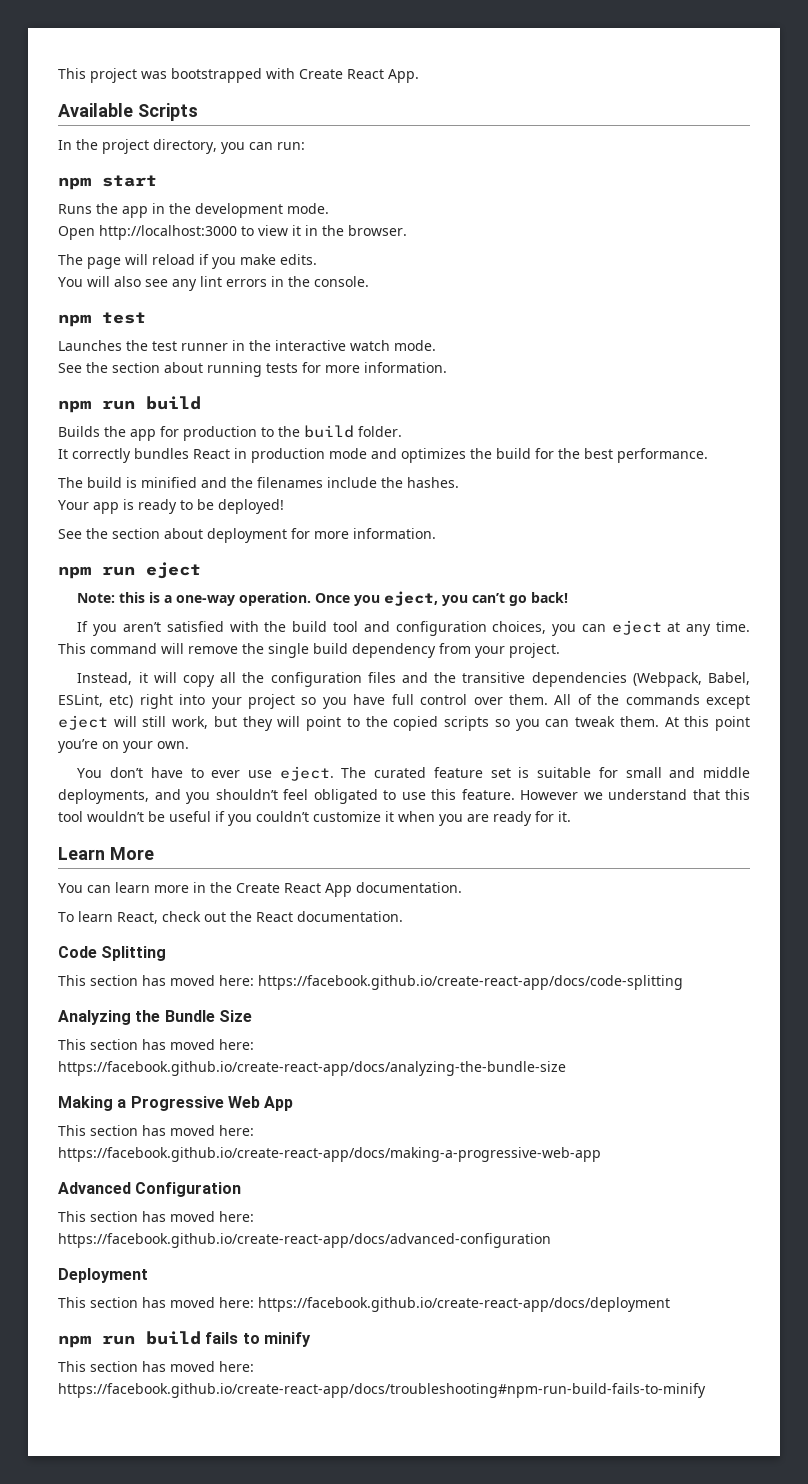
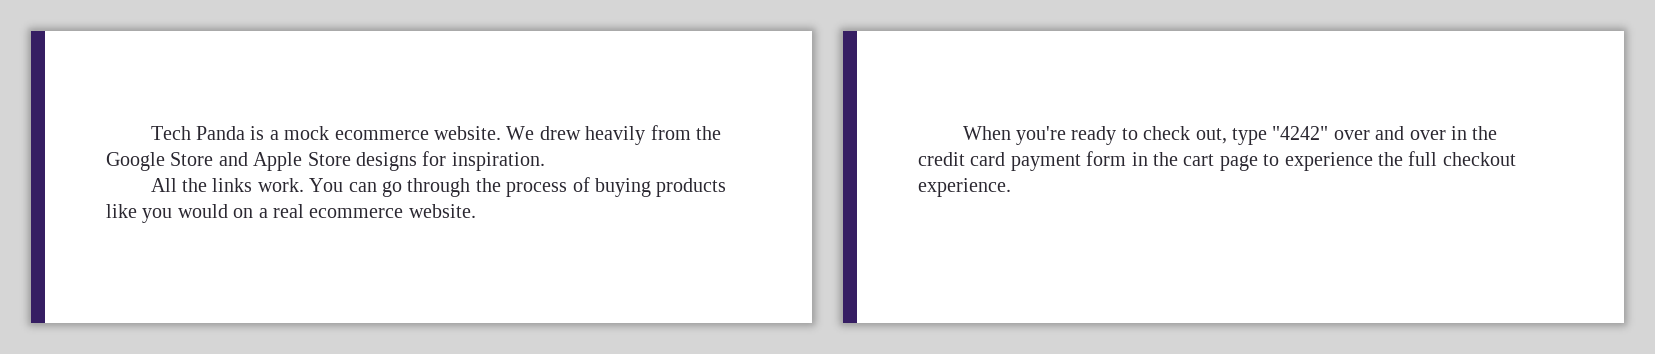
- This project was bootstrapped with Create React App.
- Available Scripts
- In the project directory, you can run:
- npm start
- Runs the app in the development mode.
- Open http://localhost:3000 to view it in the browser.
- The page will reload if you make edits.
- You will also see any lint errors in the console.
- npm test
- Launches the test runner in the interactive watch mode.
- See the section about running tests for more information.
- npm run build
- Builds the app for production to the build folder.
- It correctly bundles React in production mode and optimizes the build for the best performance.
- The build is minified and the filenames include the hashes.
- Your app is ready to be deployed!
- See the section about deployment for more information.
- npm run eject
- Note: this is a one-way operation. Once you eject, you can’t go back!
- If you aren’t satisfied with the build tool and configuration choices, you can eject at any time. This command will remove the single build dependency from your project.
- Instead, it will copy all the configuration files and the transitive dependencies (Webpack, Babel, ESLint, etc) right into your project so you have full control over them. All of the commands except eject will still work, but they will point to the copied scripts so you can tweak them. At this point you’re on your own.
- You don’t have to ever use eject. The curated feature set is suitable for small and middle deployments, and you shouldn’t feel obligated to use this feature. However we understand that this tool wouldn’t be useful if you couldn’t customize it when you are ready for it.
- Learn More
- You can learn more in the Create React App documentation.
- To learn React, check out the React documentation.
- Code Splitting
- This section has moved here: https://facebook.github.io/create-react-app/docs/code-splitting
- Analyzing the Bundle Size
- This section has moved here: https://facebook.github.io/create-react-app/docs/analyzing-the-bundle-size
- Making a Progressive Web App
- This section has moved here: https://facebook.github.io/create-react-app/docs/making-a-progressive-web-app
- Advanced Configuration
- This section has moved here: https://facebook.github.io/create-react-app/docs/advanced-configuration
- Deployment
- This section has moved here: https://facebook.github.io/create-react-app/docs/deployment
- npm run build fails to minify
- This section has moved here: https://facebook.github.io/create-react-app/docs/troubleshooting#npm-run-build-fails-to-minify
+ Tech Panda is a mock ecommerce website. We drew heavily from the Google Store and Apple Store designs for inspiration.
+ All the links work. You can go through the process of buying products like you would on a real ecommerce website.
+ When you're ready to check out, type "4242" over and over in the credit card payment form in the cart page to experience the full checkout experience.

